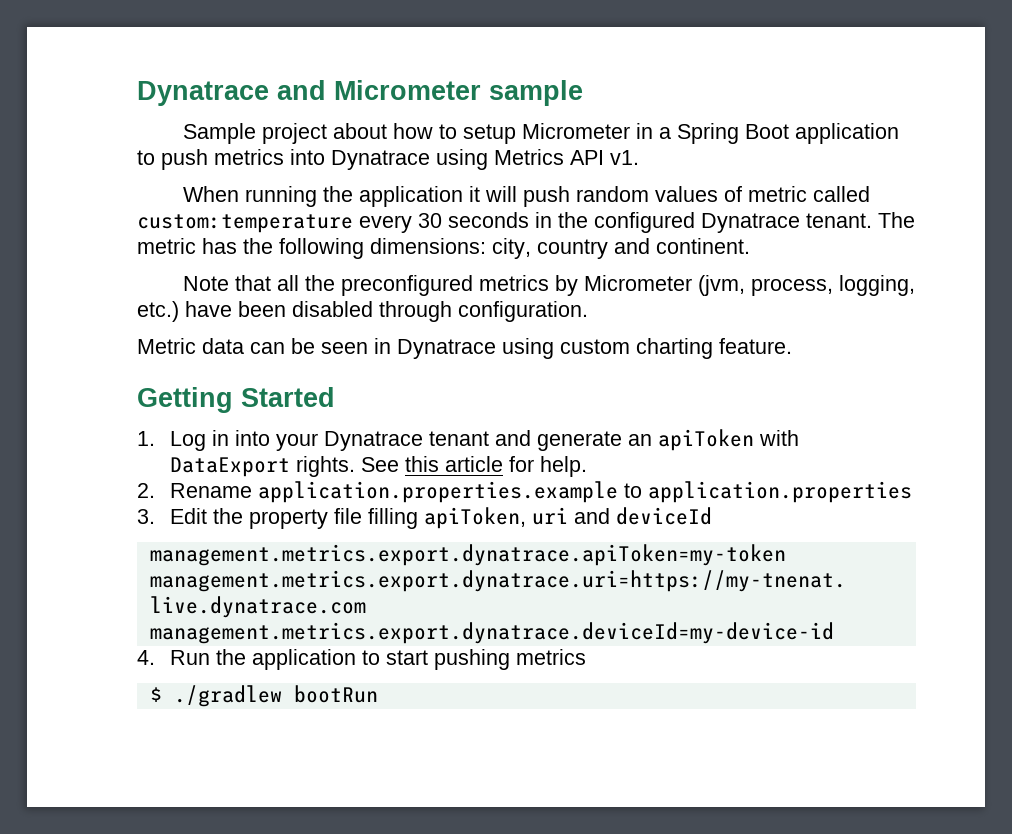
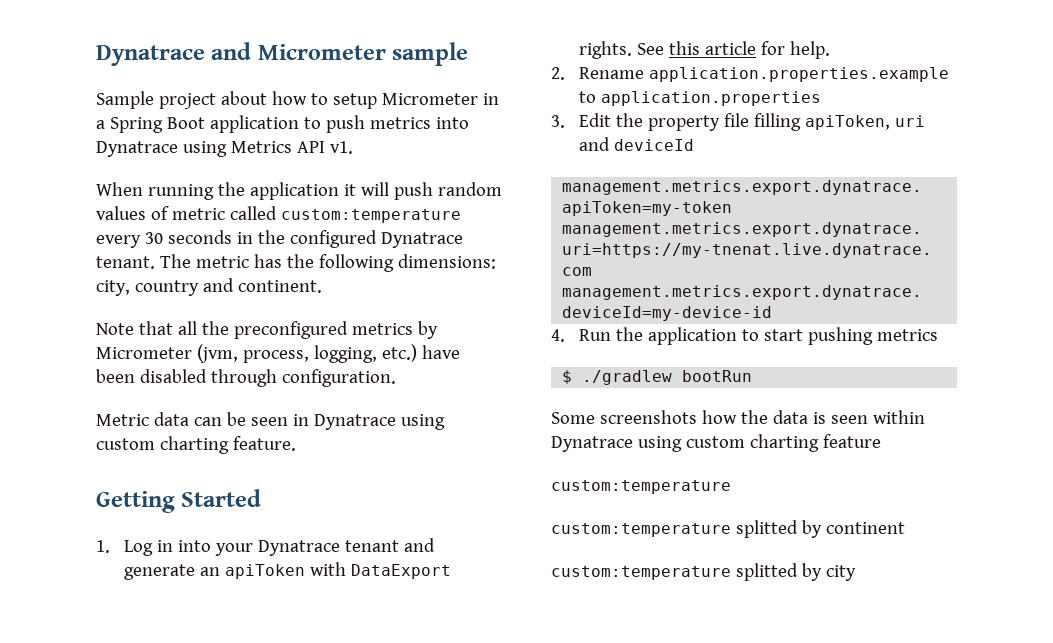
+ Some screenshots how the data is seen within Dynatrace using custom charting feature
+ custom:temperature
+ custom:temperature splitted by continent
+ custom:temperature splitted by city

